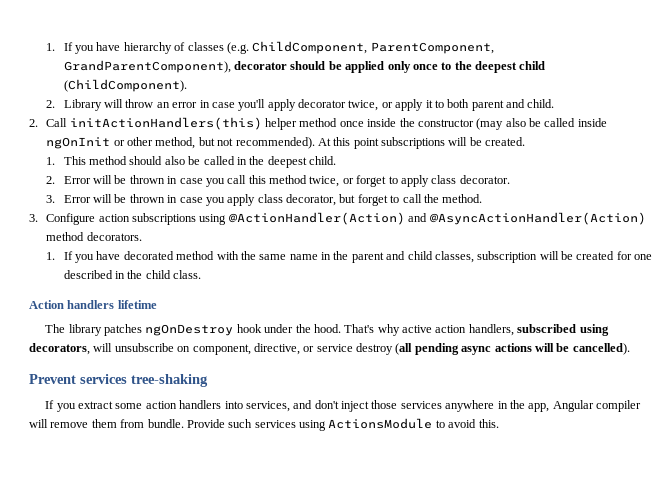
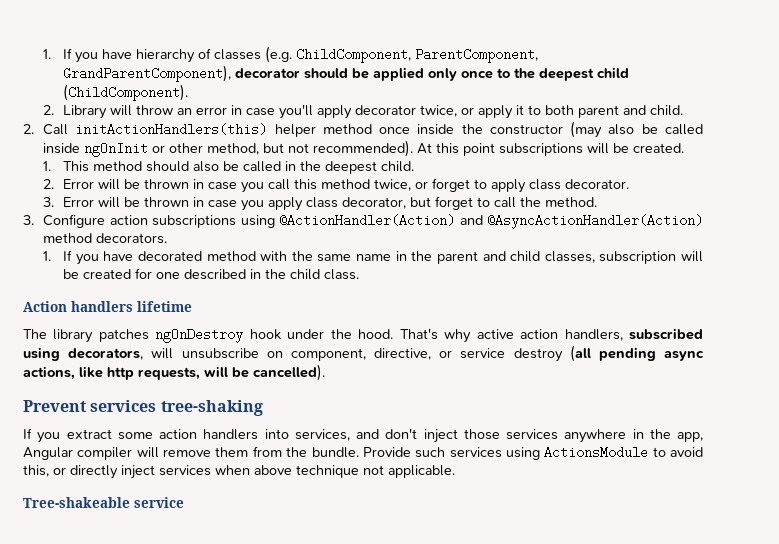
- That's why active action handlers, subscribed using decorators, will unsubscribe on component, directive, or service destroy (all pending async actions will be cancelled).
+ That's why active action handlers, subscribed using decorators, will unsubscribe on component, directive, or service destroy (all pending async actions, like http requests, will be cancelled).
- If you extract some action handlers into services, and don't inject those services anywhere in the app, Angular compiler will remove them from bundle.
+ If you extract some action handlers into services, and don't inject those services anywhere in the app, Angular compiler will remove them from the bundle.
- Provide such services using ActionsModule to avoid this.
+ Provide such services using ActionsModule to avoid this, or directly inject services when above technique not applicable.
+ Tree-shakeable service

